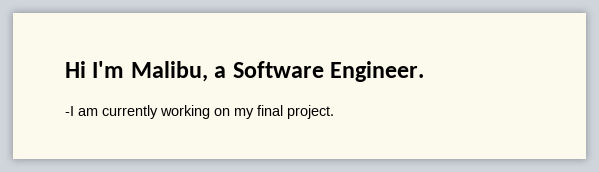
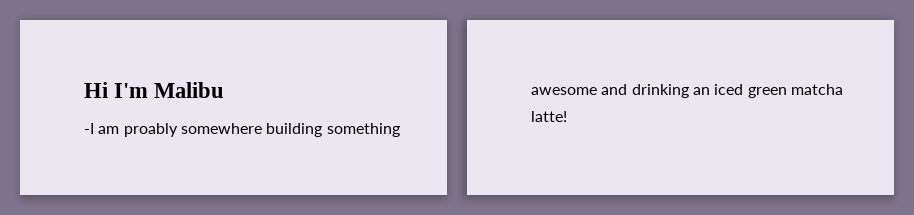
- Hi I'm Malibu, a Software Engineer.
- -I am currently working on my final project.
+ Hi I'm Malibu
+ -I am proably somewhere building something awesome and drinking an iced green matcha latte!

